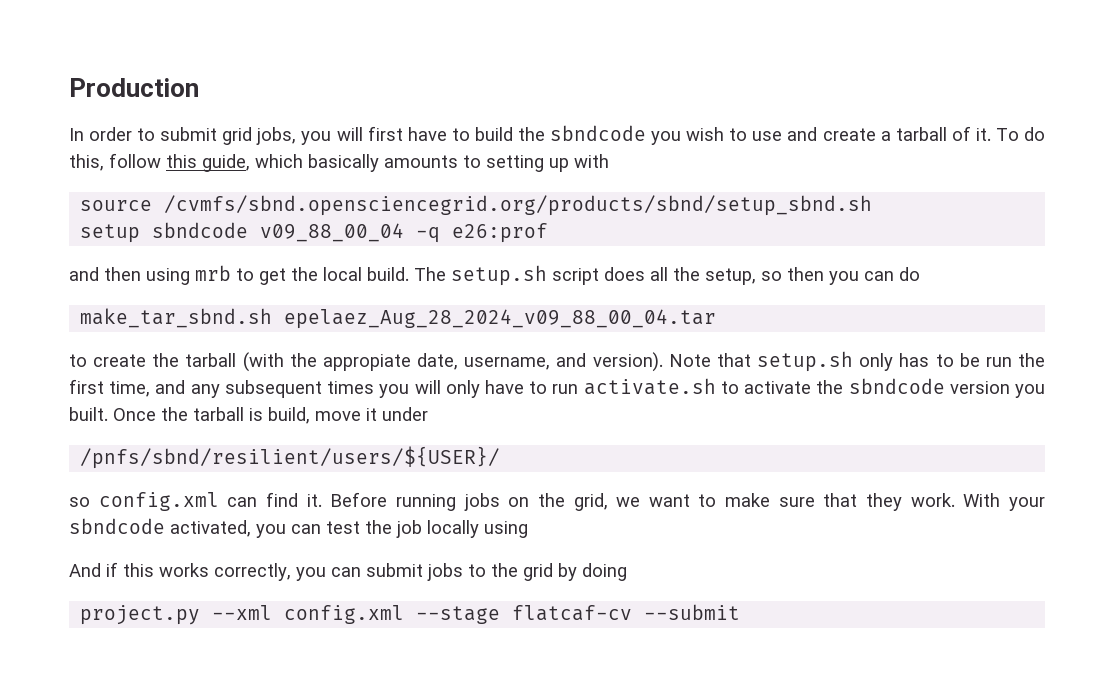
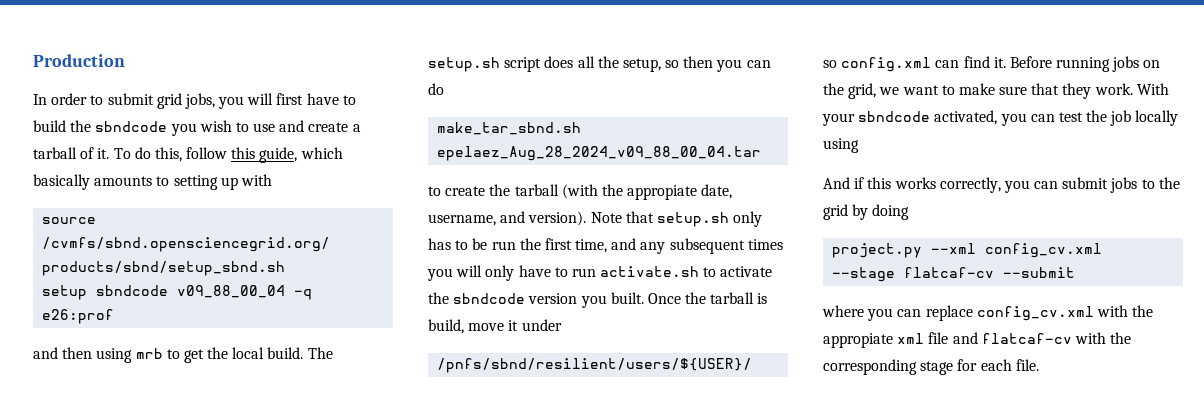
- project.py --xml config.xml --stage flatcaf-cv --submit
+ project.py --xml config_cv.xml --stage flatcaf-cv --submit
+ where you can replace config_cv.xml with the appropiate xml file and flatcaf-cv with the corresponding stage for each file.

